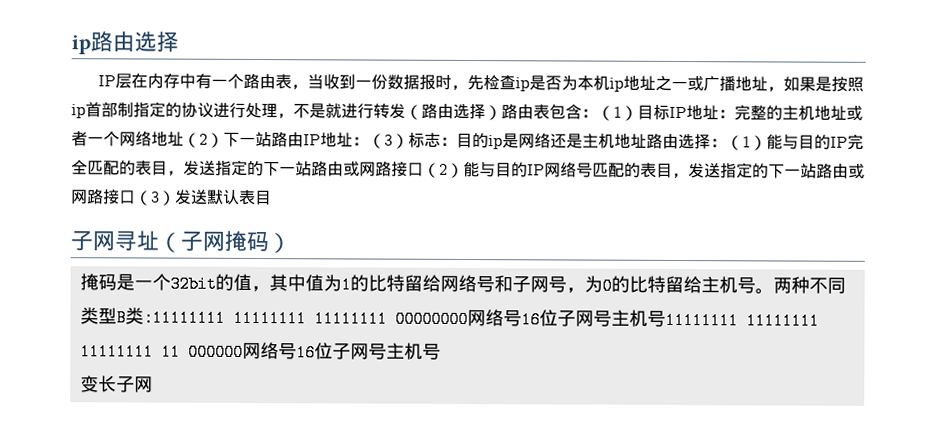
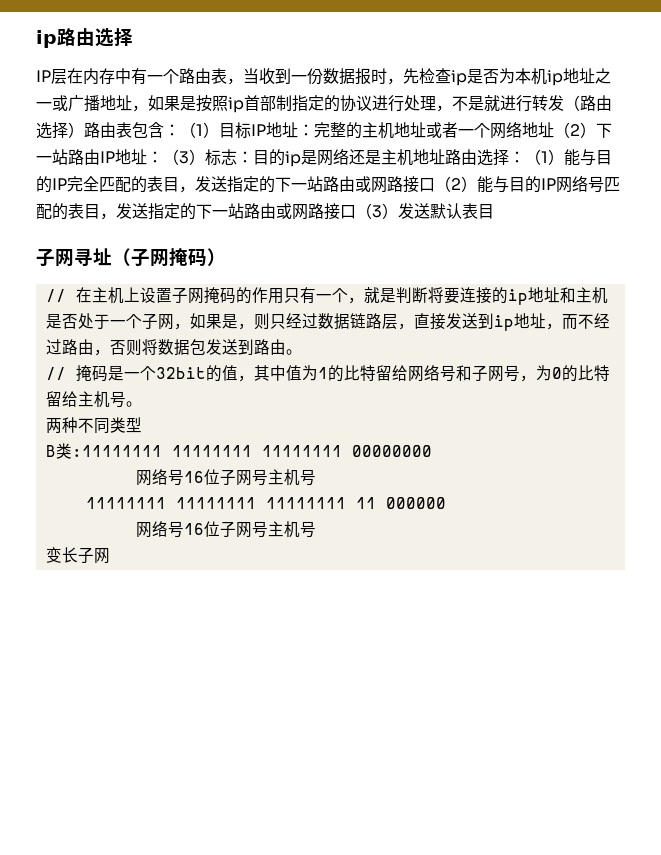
- 掩码是一个32bit的值，其中值为1的比特留给网络号和子网号，为0的比特留给主机号。两种不同类型B类:11111111 11111111 11111111 00000000网络号16位子网号主机号11111111 11111111 11111111 11 000000网络号16位子网号主机号
+ // 在主机上设置子网掩码的作用只有一个，就是判断将要连接的ip地址和主机是否处于一个子网，如果是，则只经过数据链路层，直接发送到ip地址，而不经过路由，否则将数据包发送到路由。
+ // 掩码是一个32bit的值，其中值为1的比特留给网络号和子网号，为0的比特留给主机号。
+ 两种不同类型
+ B类:11111111 11111111 11111111 00000000
+ 网络号16位子网号主机号
+ 11111111 11111111 11111111 11 000000
+ 网络号16位子网号主机号

